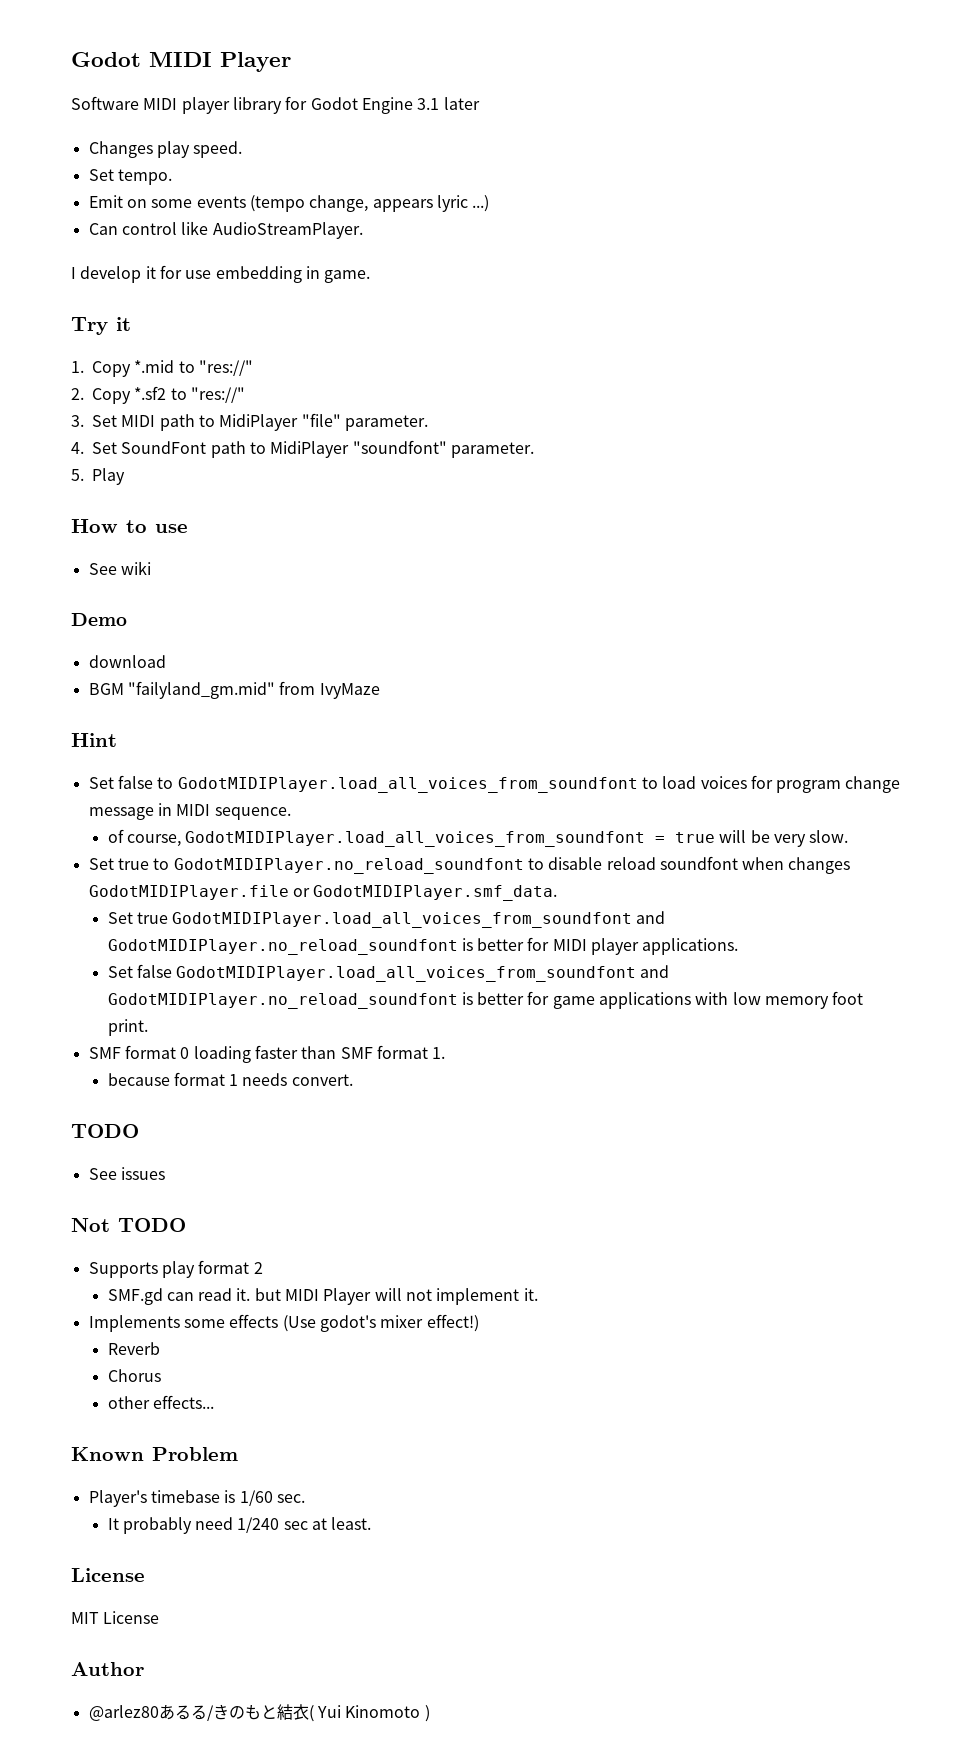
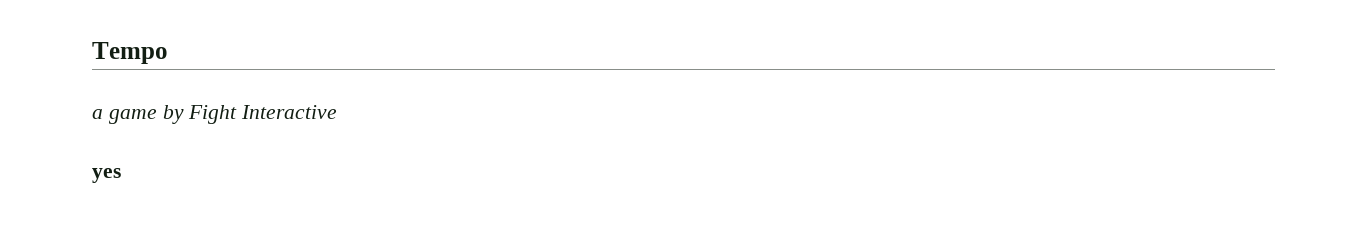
- Godot MIDI Player
- Software MIDI player library for Godot Engine 3.1 later
- Changes play speed.
- Set tempo.
- Emit on some events (tempo change, appears lyric ...)
- Can control like AudioStreamPlayer.
- I develop it for use embedding in game.
- Try it
- 1. Copy *.mid to "res://"
- 2. Copy *.sf2 to "res://"
- 3. Set MIDI path to MidiPlayer "file" parameter.
- 4. Set SoundFont path to MidiPlayer "soundfont" parameter.
- 5. Play
- How to use
- See wiki
- Demo
- download
- BGM "failyland_gm.mid" from IvyMaze
- Hint
- Set false to GodotMIDIPlayer.load_all_voices_from_soundfont to load voices for program change message in MIDI sequence.
- of course, GodotMIDIPlayer.load_all_voices_from_soundfont = true will be very slow.
- Set true to GodotMIDIPlayer.no_reload_soundfont to disable reload soundfont when changes GodotMIDIPlayer.file or GodotMIDIPlayer.smf_data.
- Set true GodotMIDIPlayer.load_all_voices_from_soundfont and GodotMIDIPlayer.no_reload_soundfont is better for MIDI player applications.
- Set false GodotMIDIPlayer.load_all_voices_from_soundfont and GodotMIDIPlayer.no_reload_soundfont is better for game applications with low memory foot print.
- SMF format 0 loading faster than SMF format 1.
- because format 1 needs convert.
- TODO
- See issues
- Not TODO
- Supports play format 2
- SMF.gd can read it. but MIDI Player will not implement it.
- Implements some effects (Use godot's mixer effect!)
- Reverb
- Chorus
- other effects...
- Known Problem
- Player's timebase is 1/60 sec.
- It probably need 1/240 sec at least.
- License
- MIT License
- Author
- @arlez80あるる/きのもと結衣( Yui Kinomoto )
+ Tempo
+ a game by Fight Interactive
+ yes

